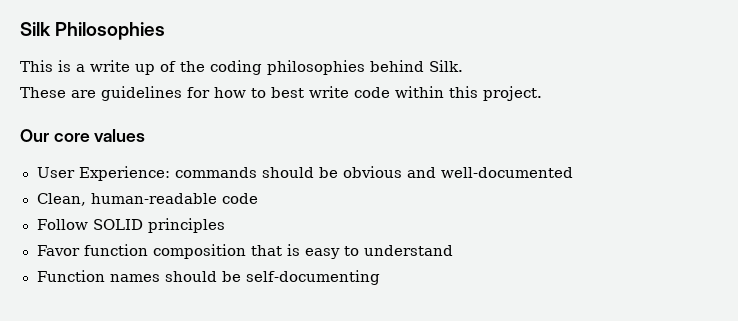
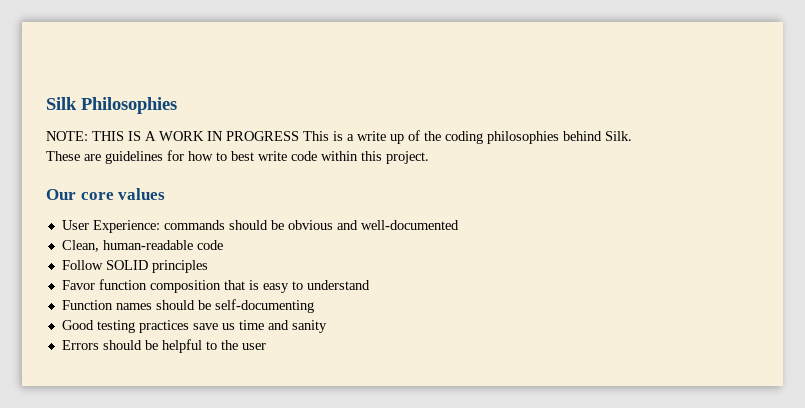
- This is a write up of the coding philosophies behind Silk.
+ NOTE: THIS IS A WORK IN PROGRESS This is a write up of the coding philosophies behind Silk.
+ Good testing practices save us time and sanity
+ Errors should be helpful to the user

